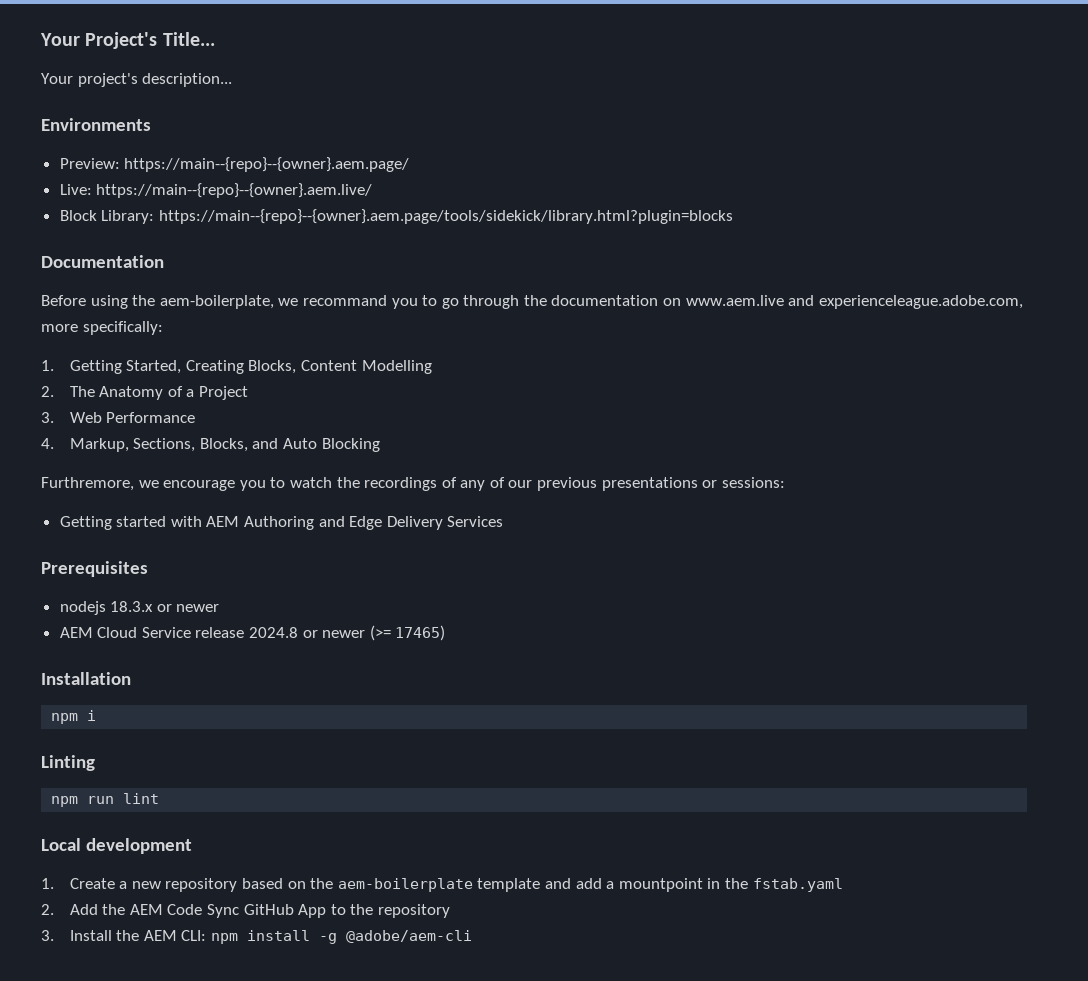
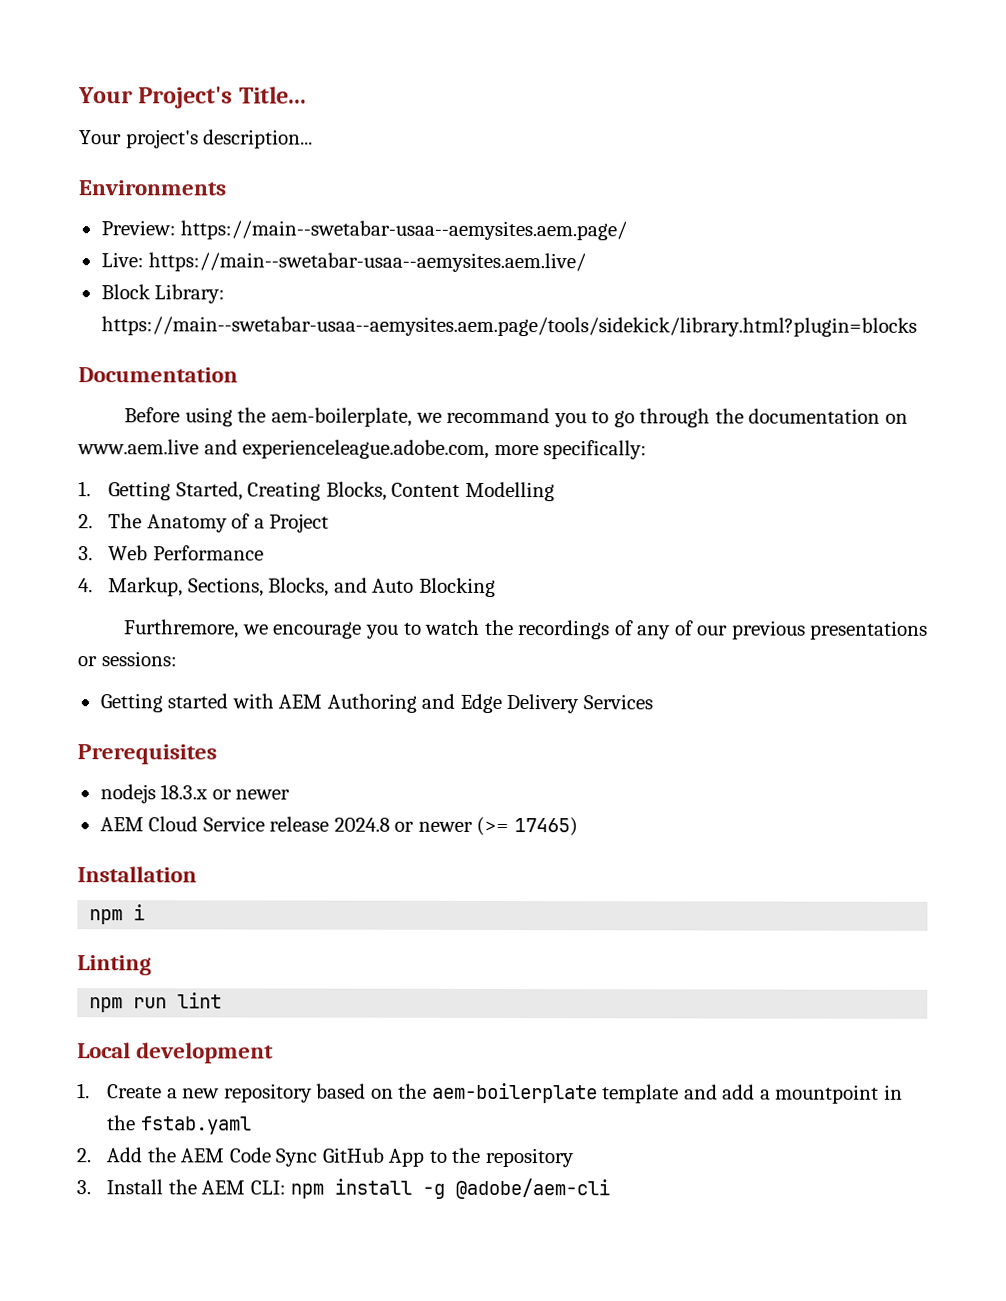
- Preview: https://main--{repo}--{owner}.aem.page/
+ Preview: https://main--swetabar-usaa--aemysites.aem.page/
- Live: https://main--{repo}--{owner}.aem.live/
+ Live: https://main--swetabar-usaa--aemysites.aem.live/
- Block Library: https://main--{repo}--{owner}.aem.page/tools/sidekick/library.html?plugin=blocks
+ Block Library: https://main--swetabar-usaa--aemysites.aem.page/tools/sidekick/library.html?plugin=blocks

